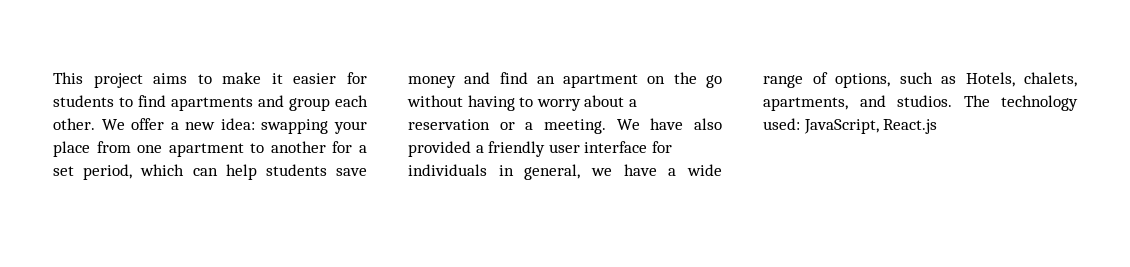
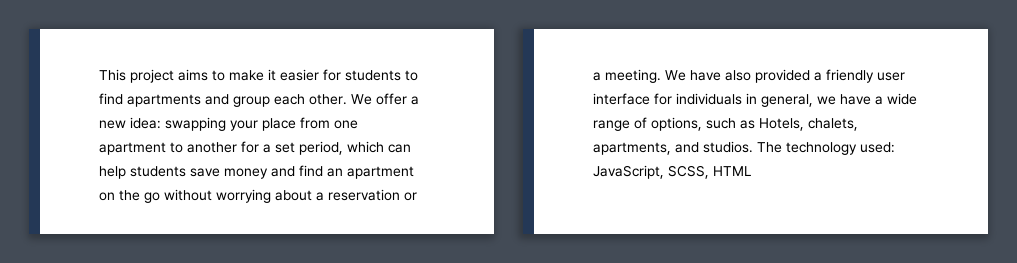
- We offer a new idea: swapping your place from one apartment to another for a set period, which can help students save money and find an apartment on the go without having to worry about a reservation or a meeting.
+ We offer a new idea: swapping your place from one apartment to another for a set period, which can help students save money and find an apartment on the go without worrying about a reservation or a meeting.
- The technology used: JavaScript, React.js
+ The technology used: JavaScript, SCSS, HTML

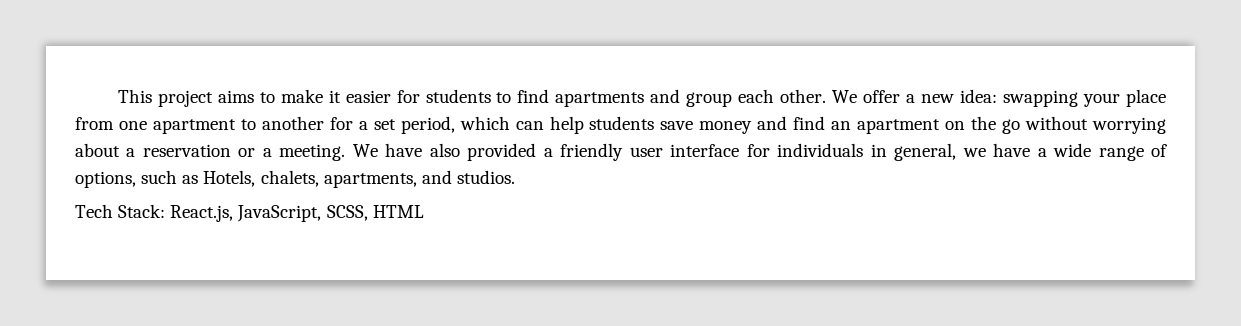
- We have also provided a friendly user interface for individuals in general, we have a wide range of options, such as Hotels, chalets, apartments, and studios. The technology used: JavaScript, SCSS, HTML
+ We have also provided a friendly user interface for individuals in general, we have a wide range of options, such as Hotels, chalets, apartments, and studios.
+ Tech Stack: React.js, JavaScript, SCSS, HTML

